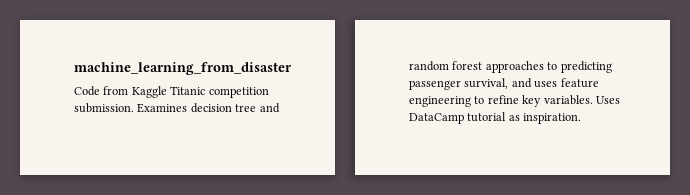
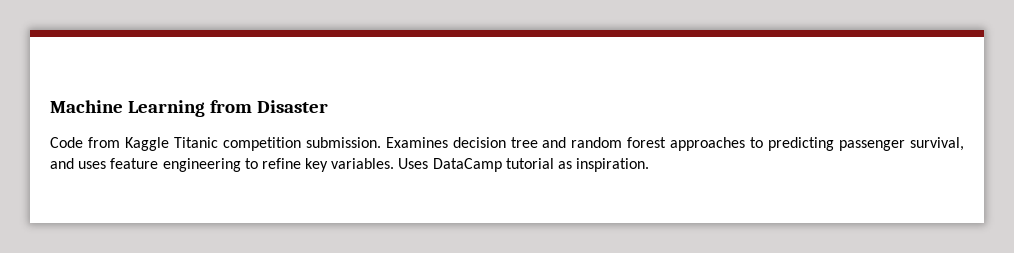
- machine_learning_from_disaster
+ Machine Learning from Disaster

